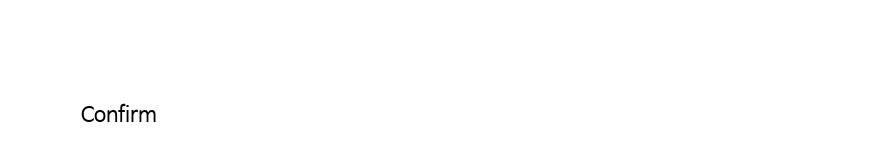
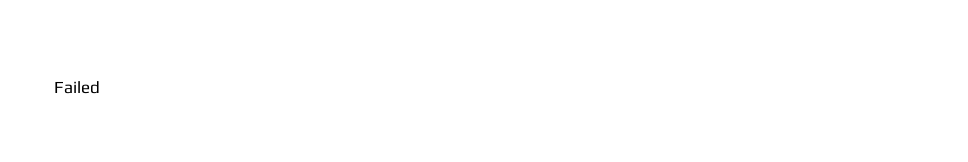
- Confirm
+ Failed

